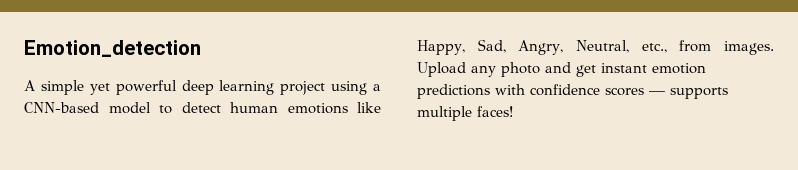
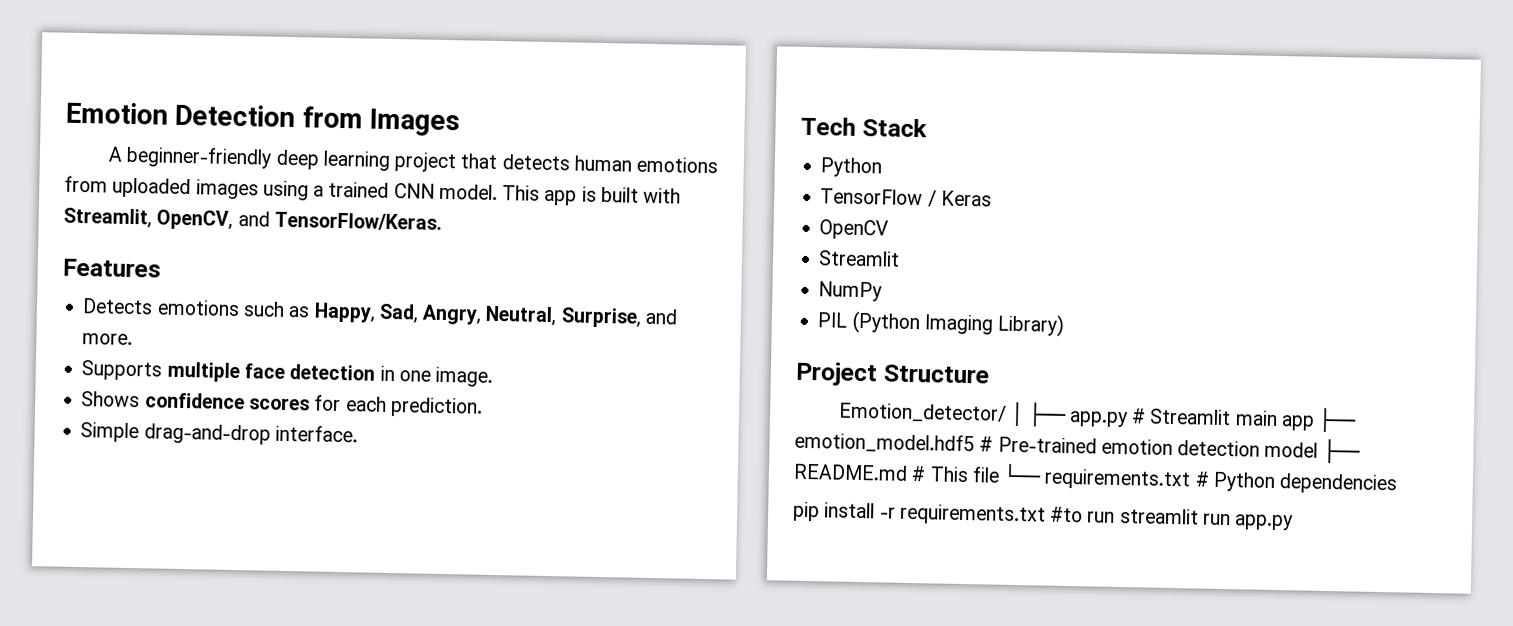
- Emotion_detection
- A simple yet powerful deep learning project using a CNN-based model to detect human emotions like Happy, Sad, Angry, Neutral, etc., from images. Upload any photo and get instant emotion predictions with confidence scores — supports multiple faces!
+ Emotion Detection from Images
+ A beginner-friendly deep learning project that detects human emotions from uploaded images using a trained CNN model. This app is built with Streamlit, OpenCV, and TensorFlow/Keras.
+ Features
+ Detects emotions such as Happy, Sad, Angry, Neutral, Surprise, and more.
+ Supports multiple face detection in one image.
+ Shows confidence scores for each prediction.
+ Simple drag-and-drop interface.
+ Tech Stack
+ Python
+ TensorFlow / Keras
+ OpenCV
+ Streamlit
+ NumPy
+ PIL (Python Imaging Library)
+ Project Structure
+ Emotion_detector/ │ ├── app.py # Streamlit main app ├── emotion_model.hdf5 # Pre-trained emotion detection model ├── README.md # This file └── requirements.txt # Python dependencies
+ pip install -r requirements.txt #to run streamlit run app.py

